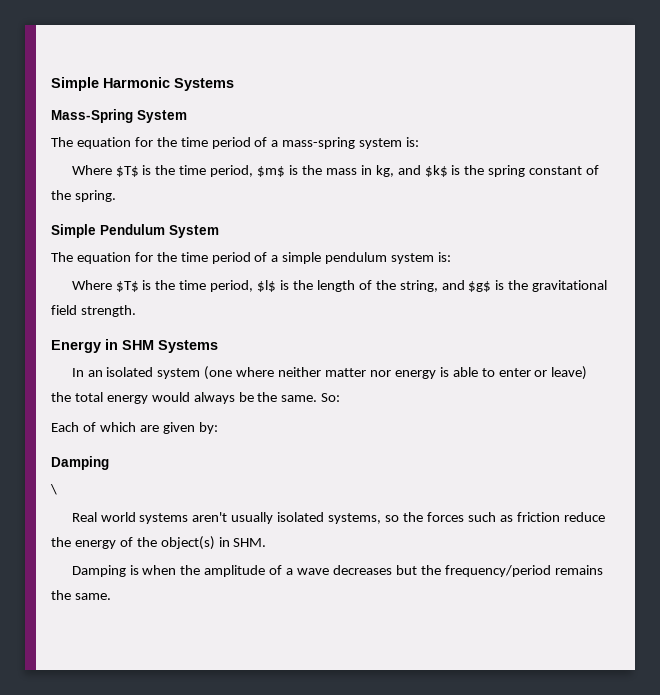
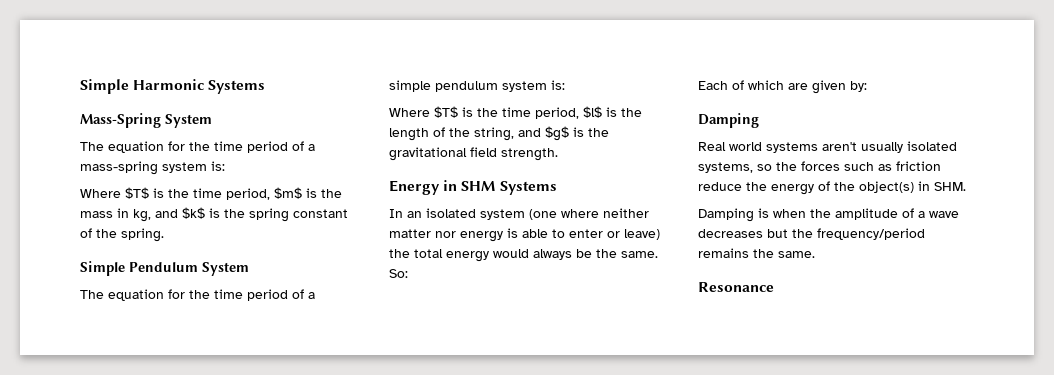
- \
+ Resonance

